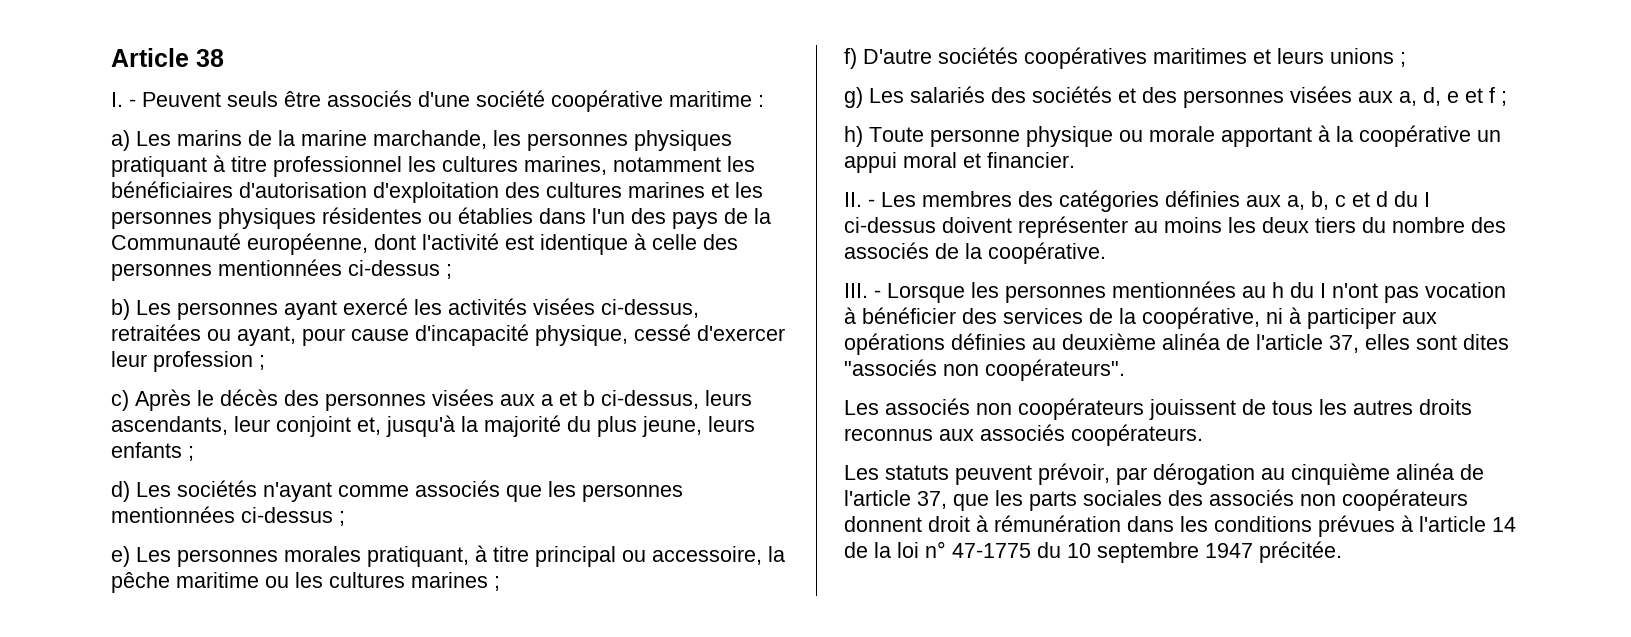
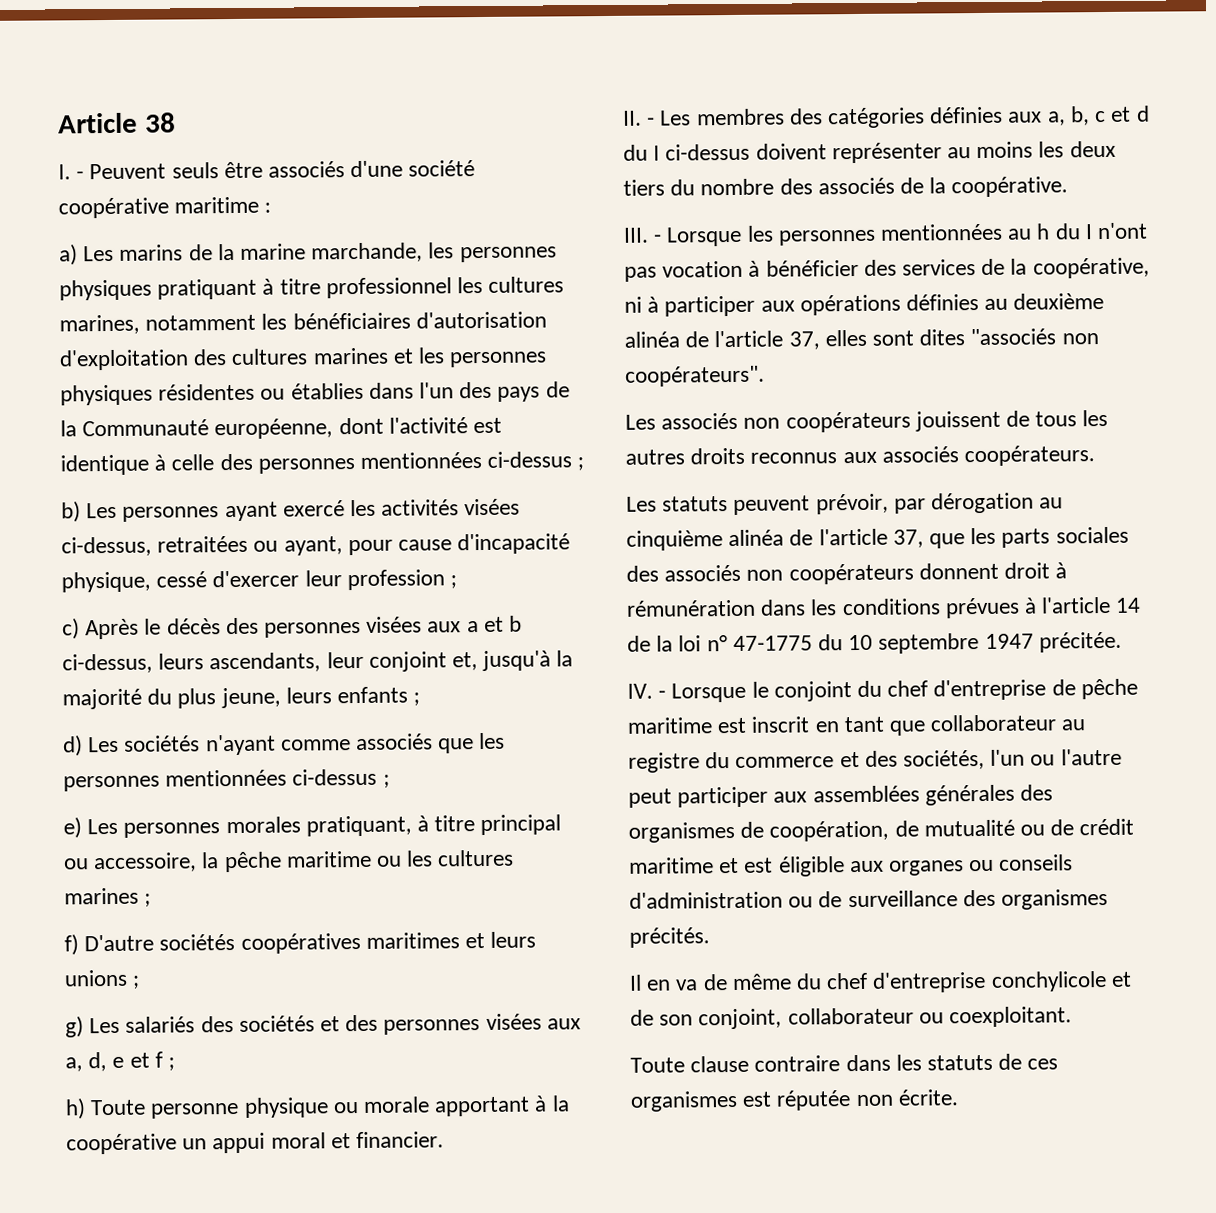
+ IV. - Lorsque le conjoint du chef d'entreprise de pêche maritime est inscrit en tant que collaborateur au registre du commerce et des sociétés, l'un ou l'autre peut participer aux assemblées générales des organismes de coopération, de mutualité ou de crédit maritime et est éligible aux organes ou conseils d'administration ou de surveillance des organismes précités.
+ Il en va de même du chef d'entreprise conchylicole et de son conjoint, collaborateur ou coexploitant.
+ Toute clause contraire dans les statuts de ces organismes est réputée non écrite.

